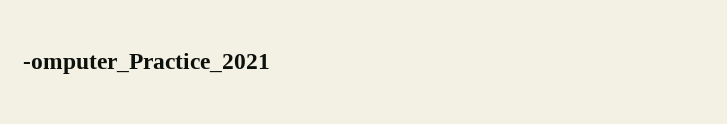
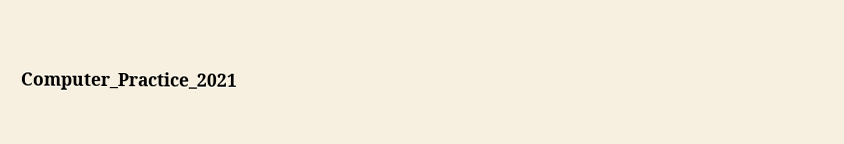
- -omputer_Practice_2021
+ Computer_Practice_2021

